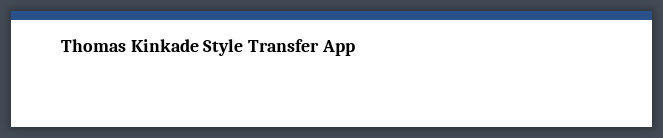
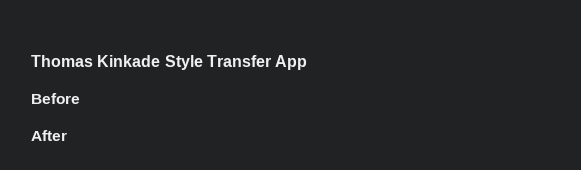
+ Before
+ After

